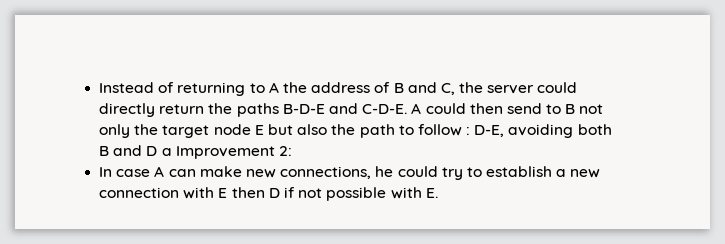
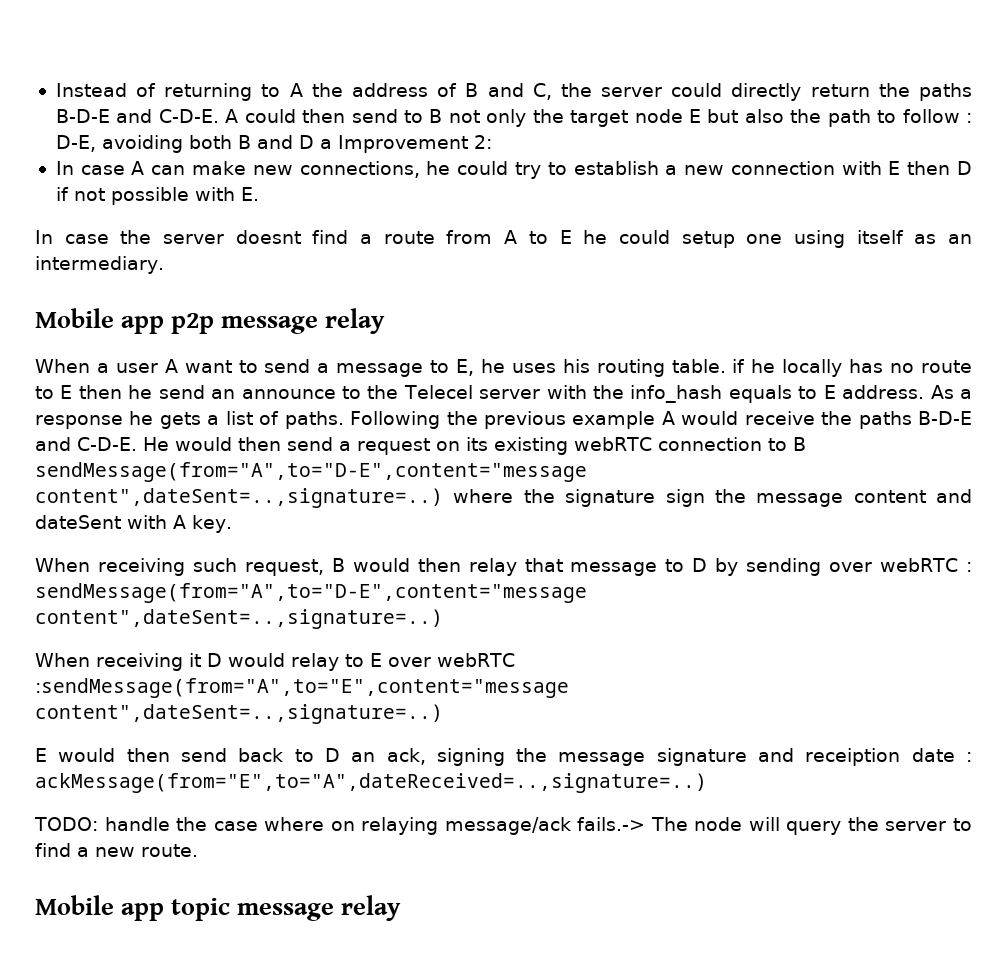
+ In case the server doesnt find a route from A to E he could setup one using itself as an intermediary.
+ Mobile app p2p message relay
+ When a user A want to send a message to E, he uses his routing table. if he locally has no route to E then he send an announce to the Telecel server with the info_hash equals to E address. As a response he gets a list of paths. Following the previous example A would receive the paths B-D-E and C-D-E. He would then send a request on its existing webRTC connection to B sendMessage(from="A",to="D-E",content="message content",dateSent=..,signature=..) where the signature sign the message content and dateSent with A key.
+ When receiving such request, B would then relay that message to D by sending over webRTC : sendMessage(from="A",to="D-E",content="message content",dateSent=..,signature=..)
+ When receiving it D would relay to E over webRTC :sendMessage(from="A",to="E",content="message content",dateSent=..,signature=..)
+ E would then send back to D an ack, signing the message signature and receiption date : ackMessage(from="E",to="A",dateReceived=..,signature=..)
+ TODO: handle the case where on relaying message/ack fails.-> The node will query the server to find a new route.
+ Mobile app topic message relay

